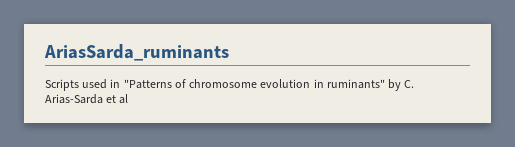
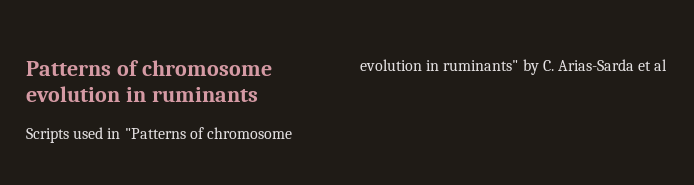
- AriasSarda_ruminants
+ Patterns of chromosome evolution in ruminants

